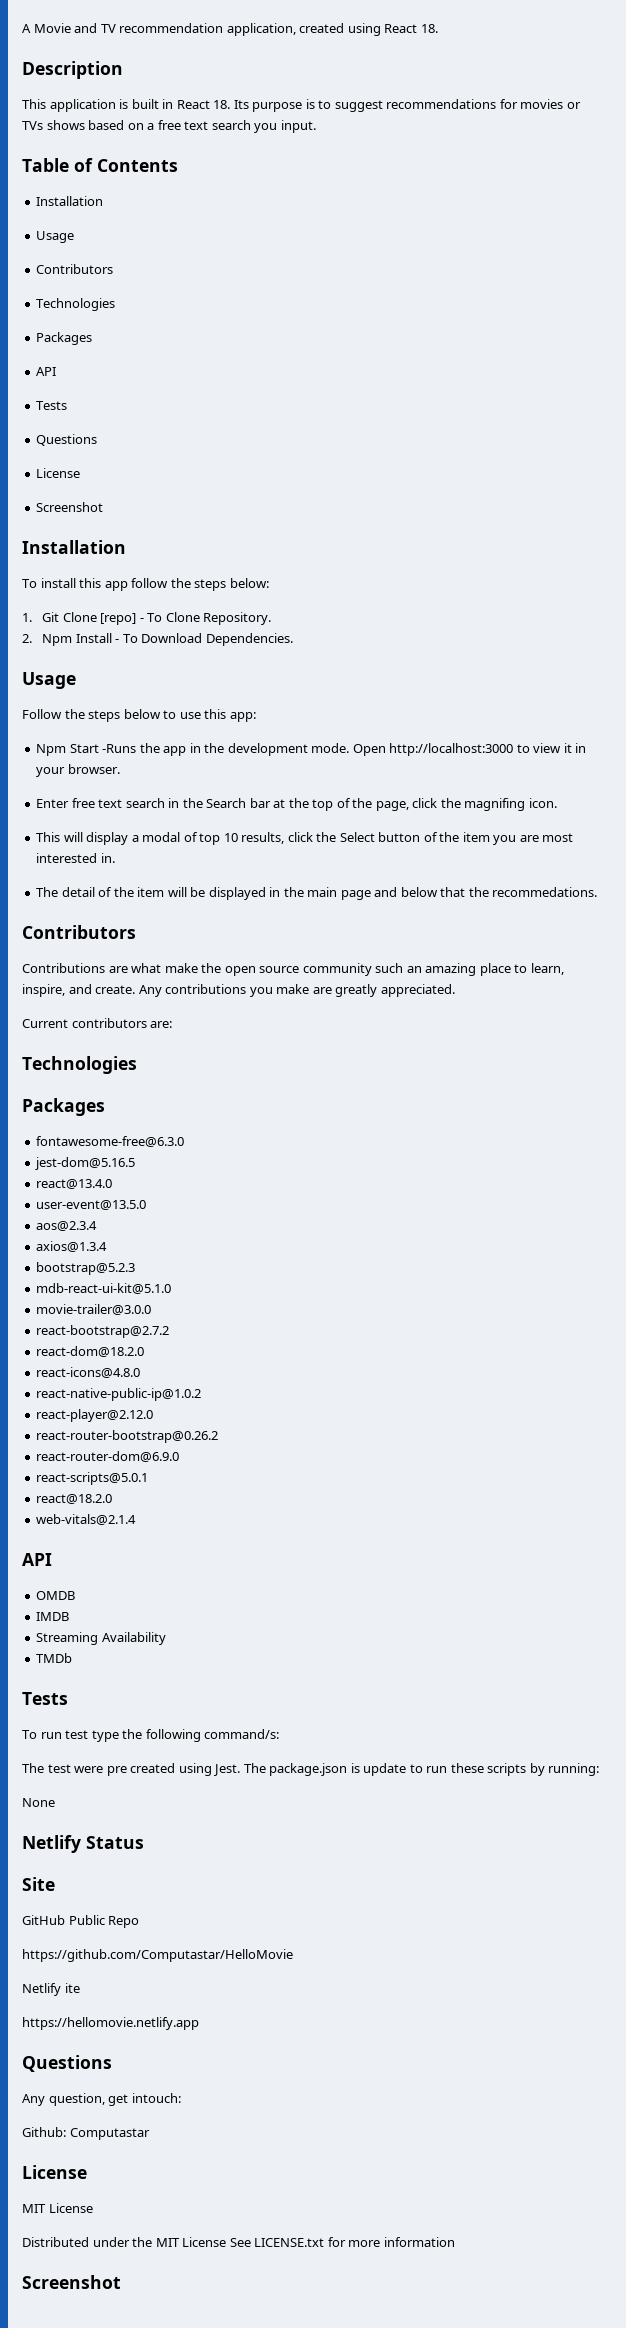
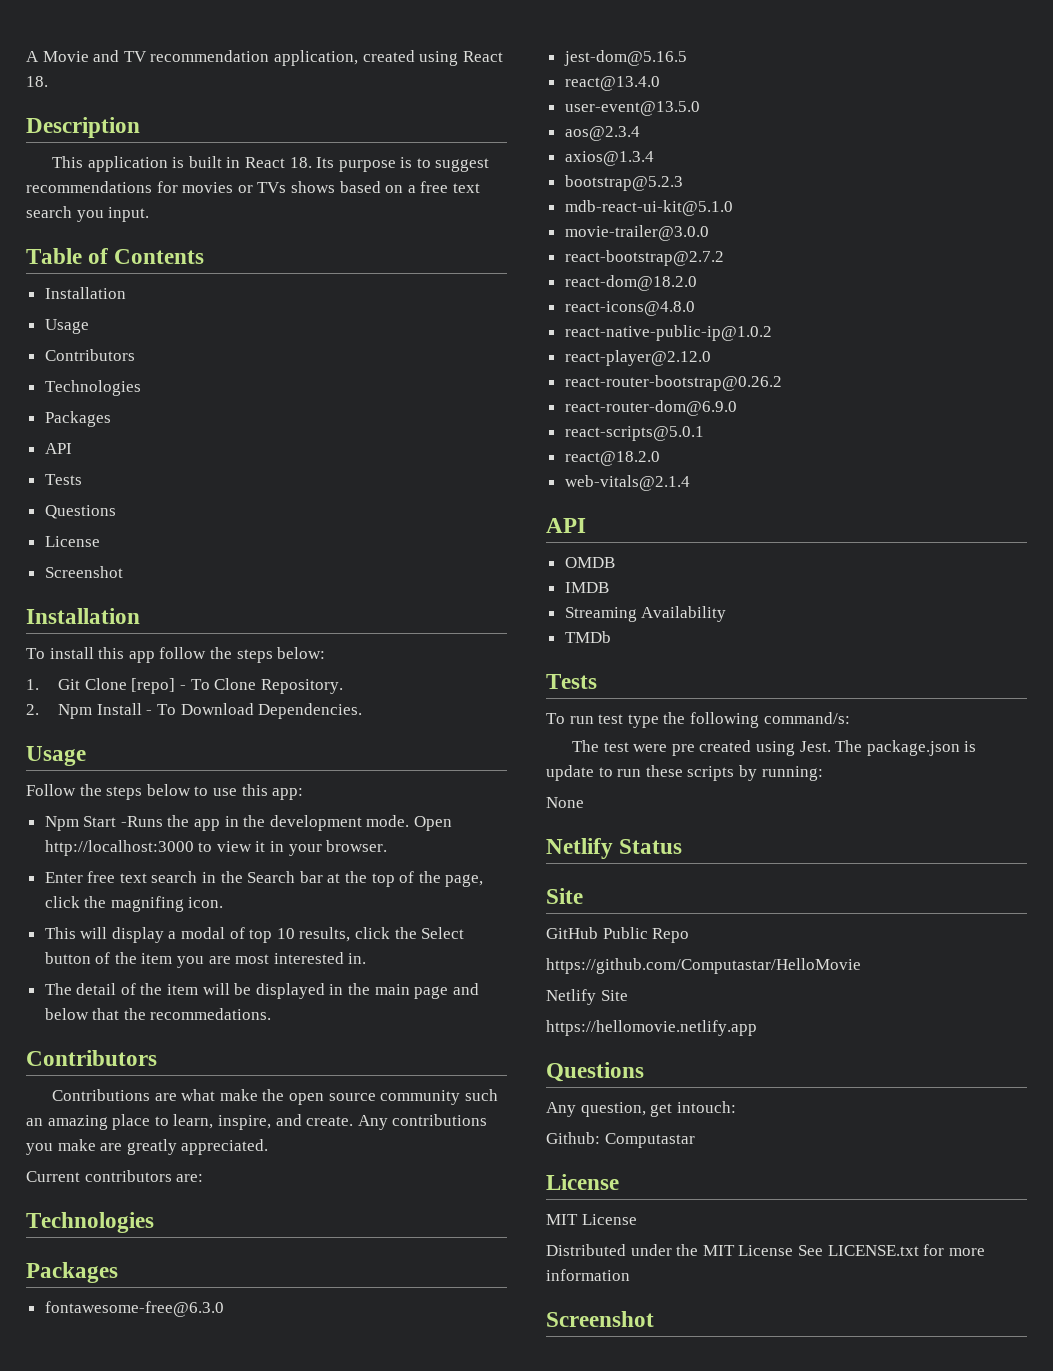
- Netlify ite
+ Netlify Site

